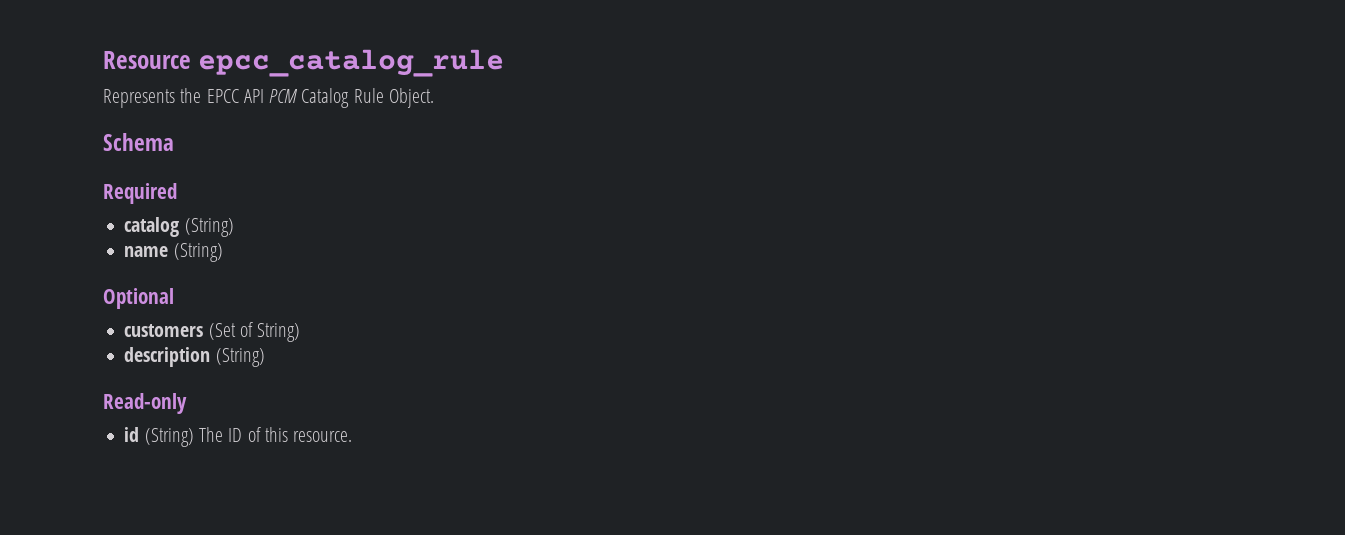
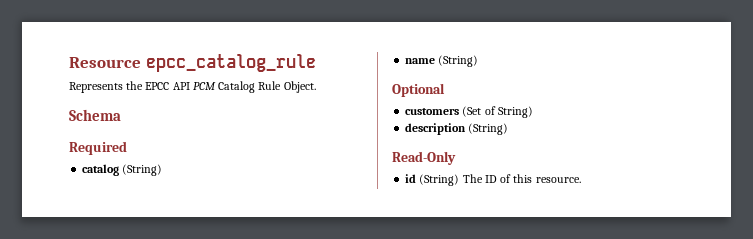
- Read-only
+ Read-Only

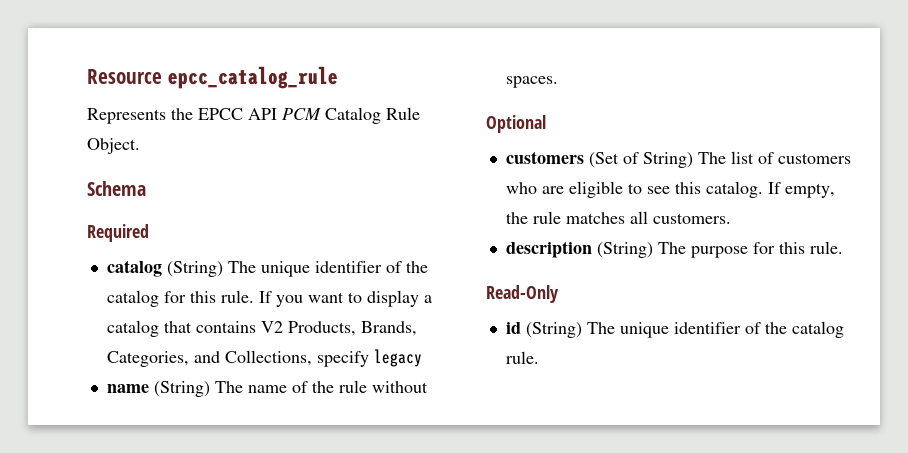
- catalog (String)
- name (String)
+ catalog (String) The unique identifier of the catalog for this rule. If you want to display a catalog that contains V2 Products, Brands, Categories, and Collections, specify legacy
+ name (String) The name of the rule without spaces.
- customers (Set of String)
- description (String)
+ customers (Set of String) The list of customers who are eligible to see this catalog. If empty, the rule matches all customers.
+ description (String) The purpose for this rule.
  Read-Only
- id (String) The ID of this resource.
+ id (String) The unique identifier of the catalog rule.

